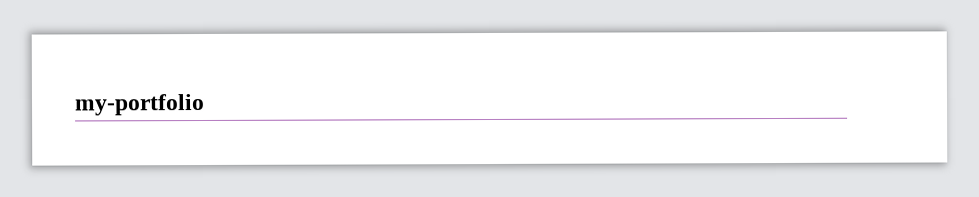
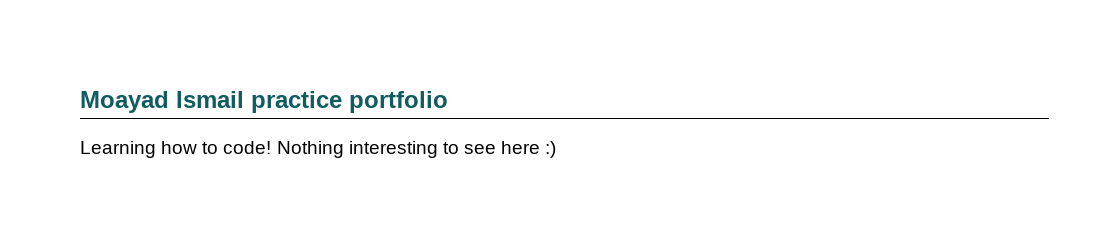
- my-portfolio
+ Moayad Ismail practice portfolio
+ Learning how to code! Nothing interesting to see here :)

